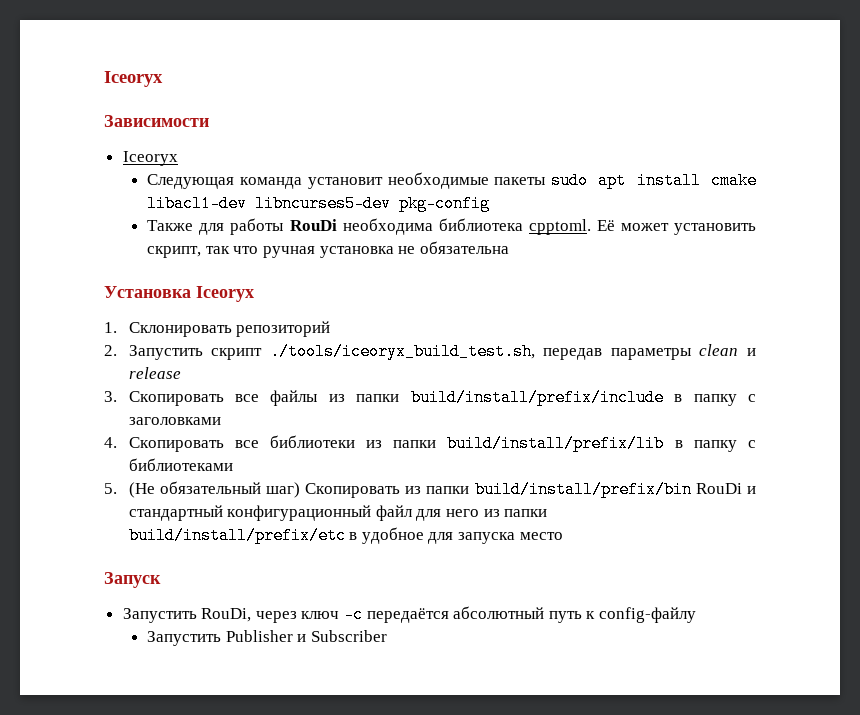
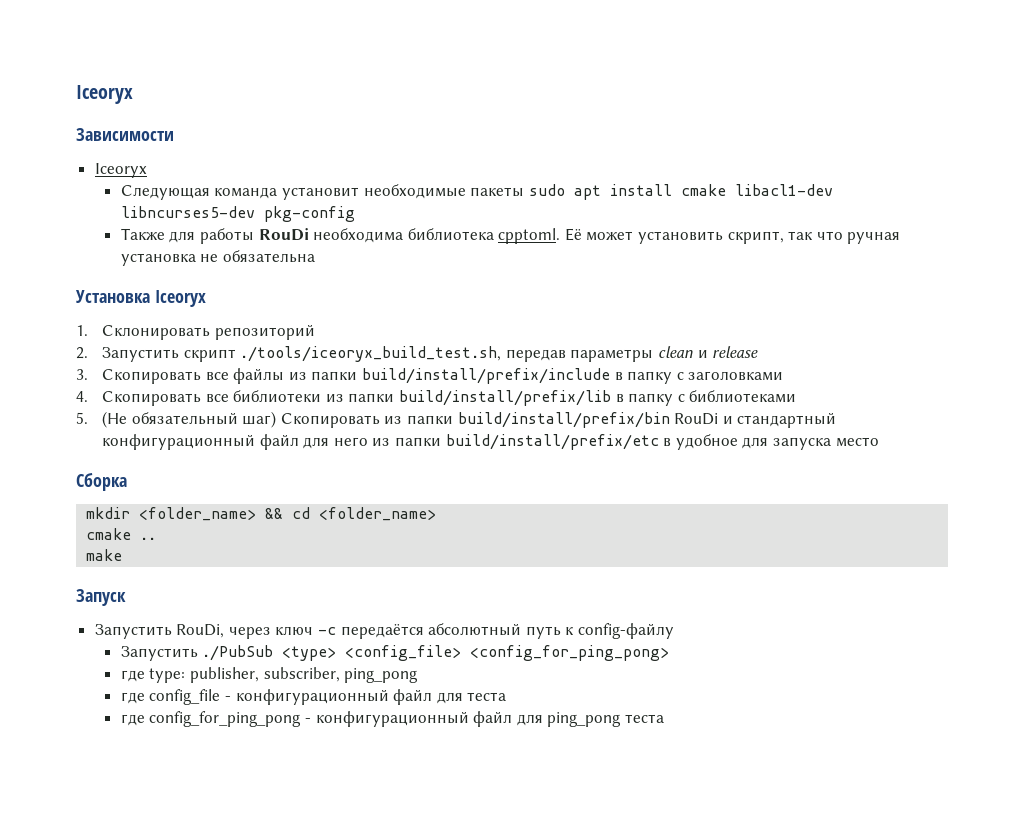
+ Сборка
+ mkdir <folder_name> && cd <folder_name>
+ cmake ..
+ make
- Запустить Publisher и Subscriber
+ Запустить ./PubSub <type> <config_file> <config_for_ping_pong>
+ где type: publisher, subscriber, ping_pong
+ где config_file - конфигурационный файл для теста
+ где config_for_ping_pong - конфигурационный файл для ping_pong теста

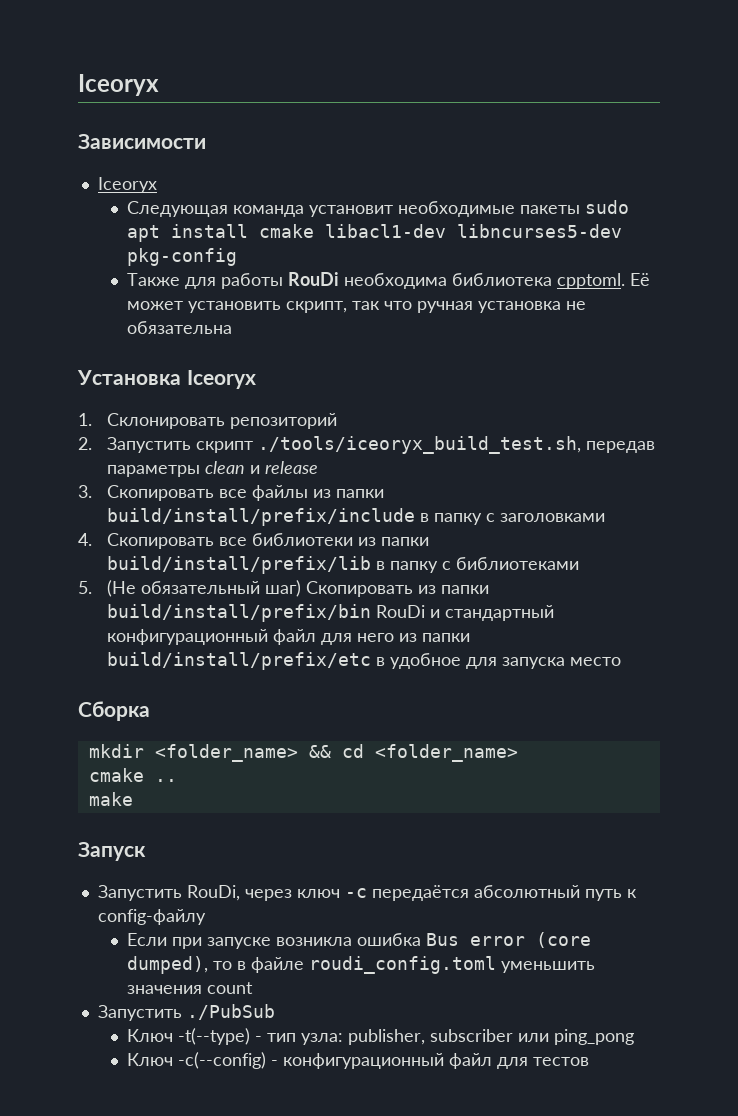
- Запустить ./PubSub <type> <config_file> <config_for_ping_pong>
- где type: publisher, subscriber, ping_pong
+ Если при запуске возникла ошибка Bus error (core dumped), то в файле roudi_config.toml уменьшить значения count
+ Запустить ./PubSub
+ Ключ -t(--type) - тип узла: publisher, subscriber или ping_pong
- где config_file - конфигурационный файл для теста
- где config_for_ping_pong - конфигурационный файл для ping_pong теста
+ Ключ -c(--config) - конфигурационный файл для тестов

